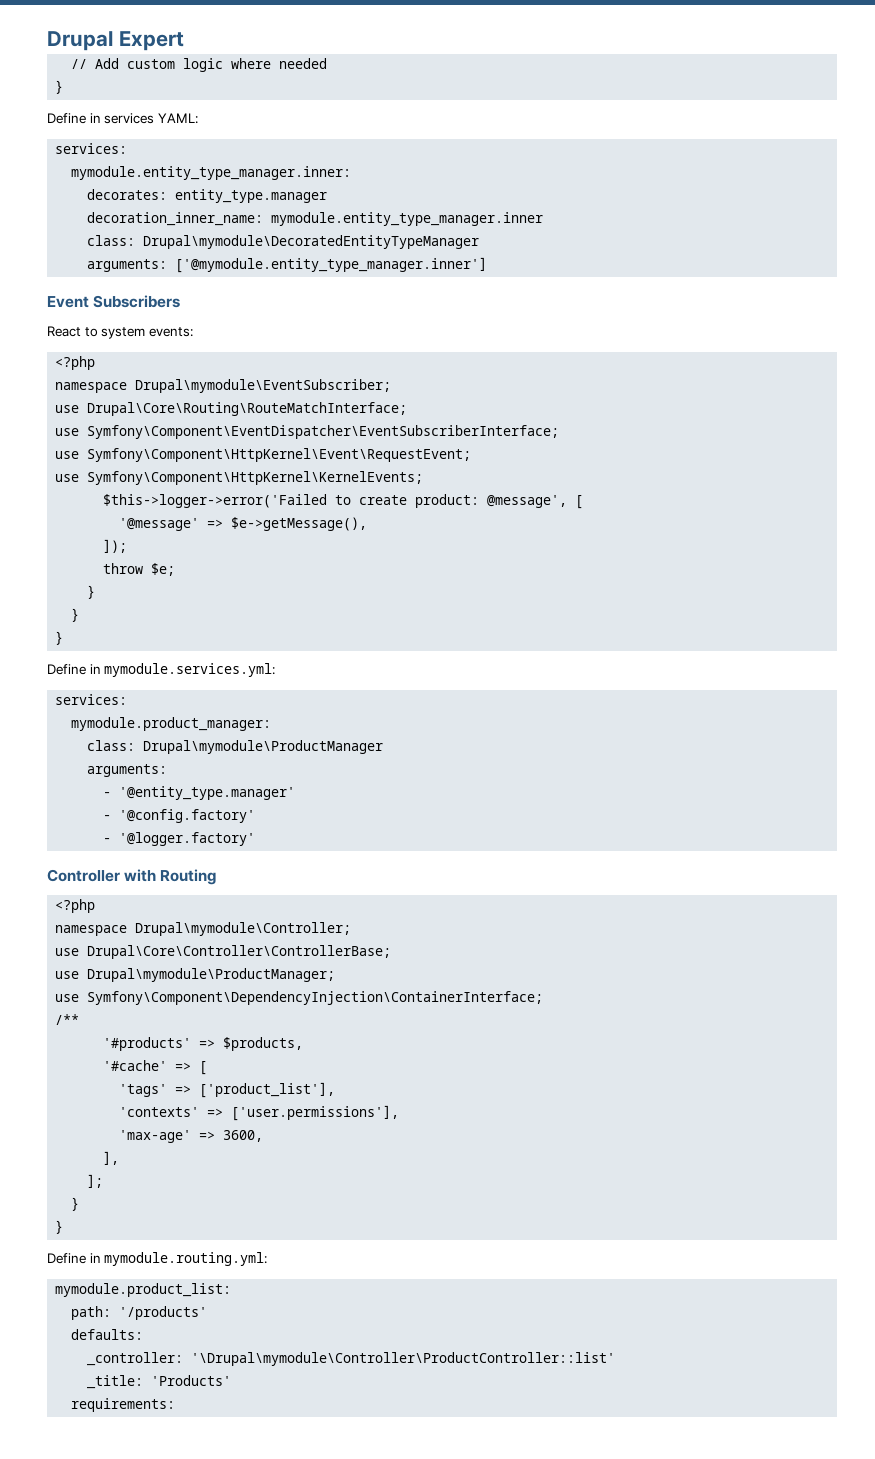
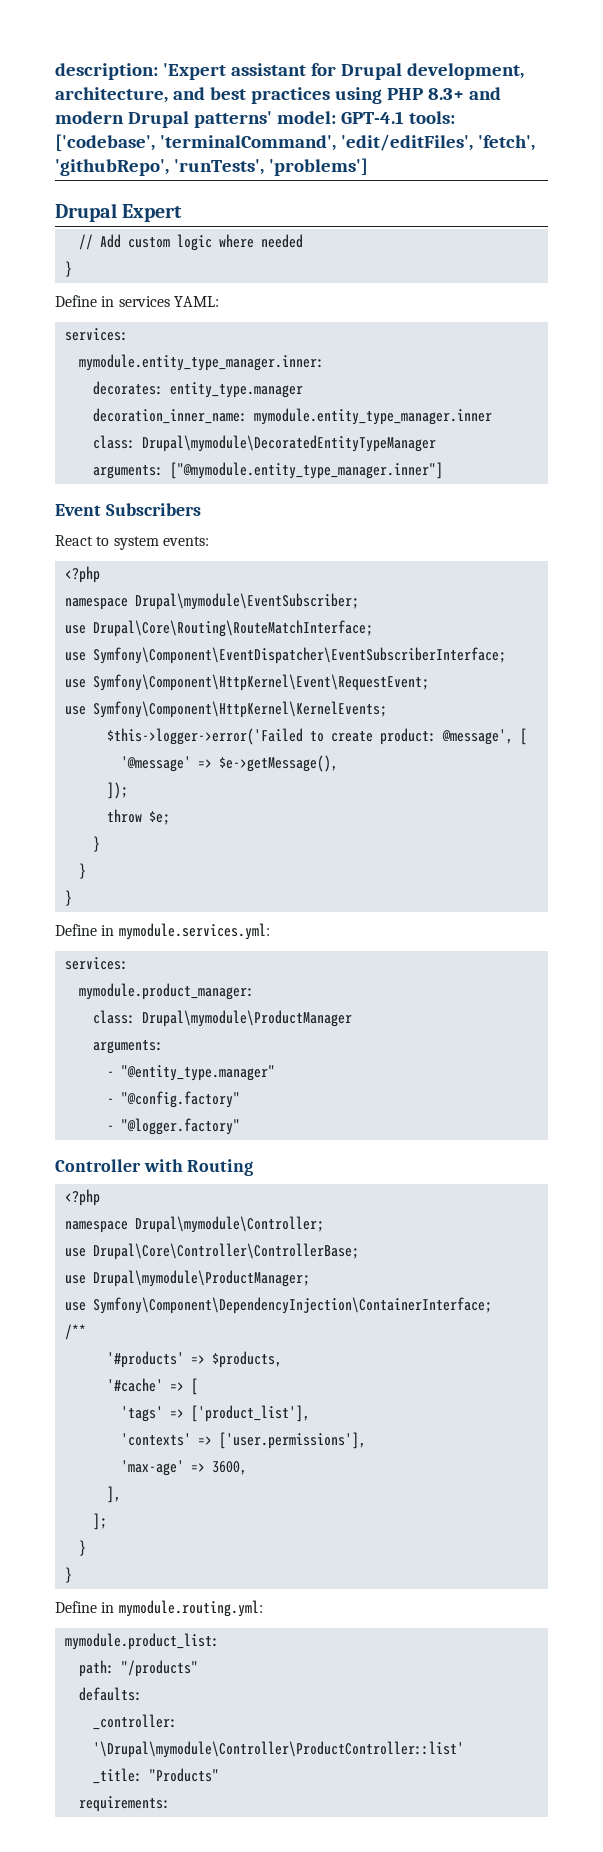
+ description: 'Expert assistant for Drupal development, architecture, and best practices using PHP 8.3+ and modern Drupal patterns' model: GPT-4.1 tools: ['codebase', 'terminalCommand', 'edit/editFiles', 'fetch', 'githubRepo', 'runTests', 'problems']
- arguments: ['@mymodule.entity_type_manager.inner']
+ arguments: ["@mymodule.entity_type_manager.inner"]
- - '@entity_type.manager'
- - '@config.factory'
- - '@logger.factory'
+ - "@entity_type.manager"
+ - "@config.factory"
+ - "@logger.factory"
- path: '/products'
+ path: "/products"
- _title: 'Products'
+ _title: "Products"

